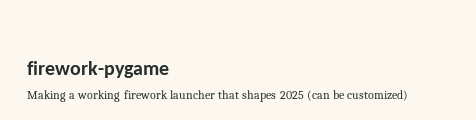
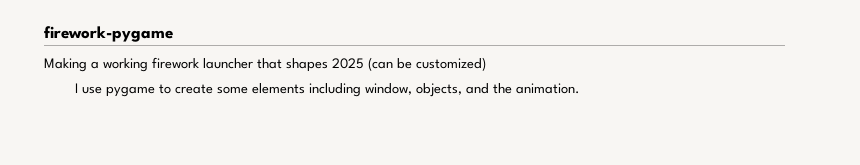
+ I use pygame to create some elements including window, objects, and the animation.

